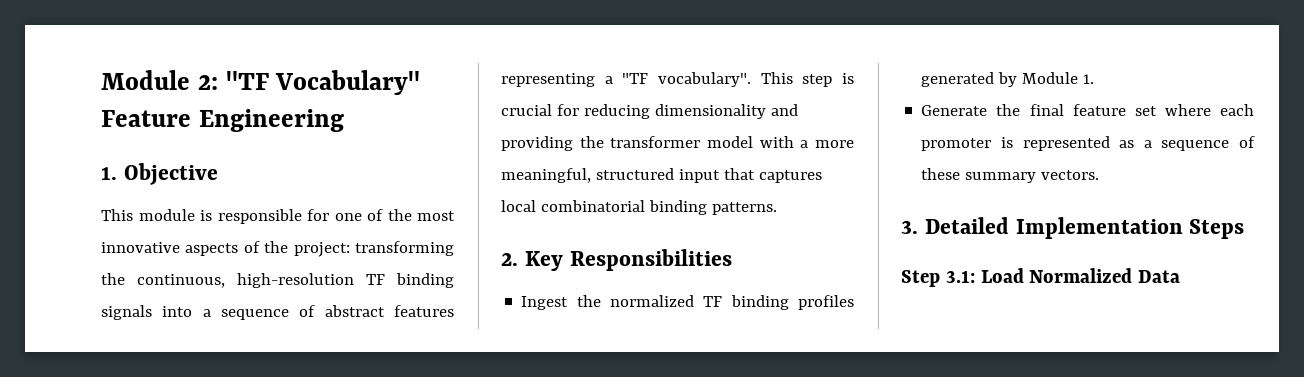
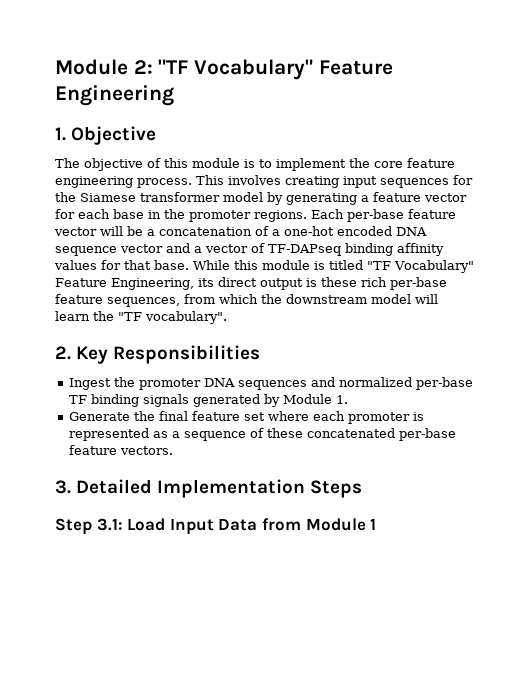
- This module is responsible for one of the most innovative aspects of the project: transforming the continuous, high-resolution TF binding signals into a sequence of abstract features representing a "TF vocabulary". This step is crucial for reducing dimensionality and providing the transformer model with a more meaningful, structured input that captures local combinatorial binding patterns.
+ The objective of this module is to implement the core feature engineering process. This involves creating input sequences for the Siamese transformer model by generating a feature vector for each base in the promoter regions. Each per-base feature vector will be a concatenation of a one-hot encoded DNA sequence vector and a vector of TF-DAPseq binding affinity values for that base. While this module is titled "TF Vocabulary" Feature Engineering, its direct output is these rich per-base feature sequences, from which the downstream model will learn the "TF vocabulary".
- Ingest the normalized TF binding profiles generated by Module 1.
+ Ingest the promoter DNA sequences and normalized per-base TF binding signals generated by Module 1.
- Generate the final feature set where each promoter is represented as a sequence of these summary vectors.
+ Generate the final feature set where each promoter is represented as a sequence of these concatenated per-base feature vectors.
- Step 3.1: Load Normalized Data
+ Step 3.1: Load Input Data from Module 1

